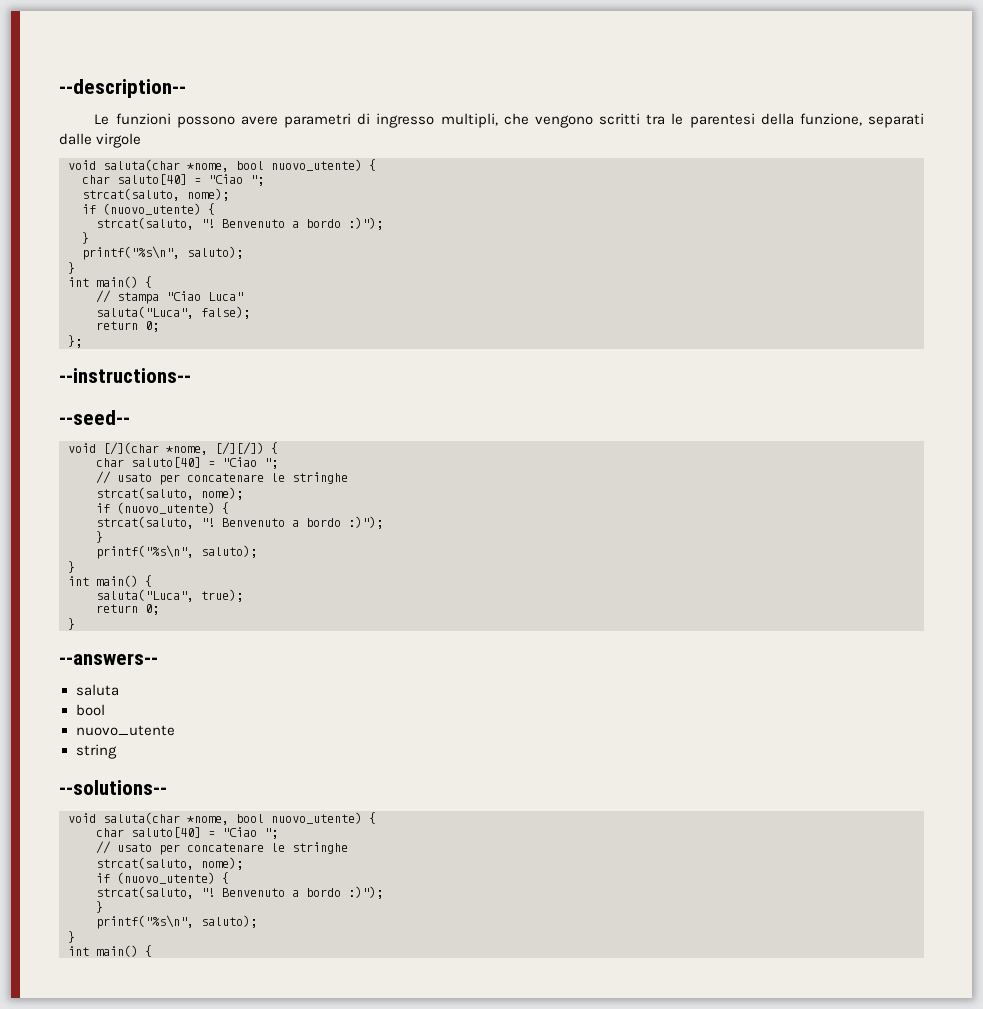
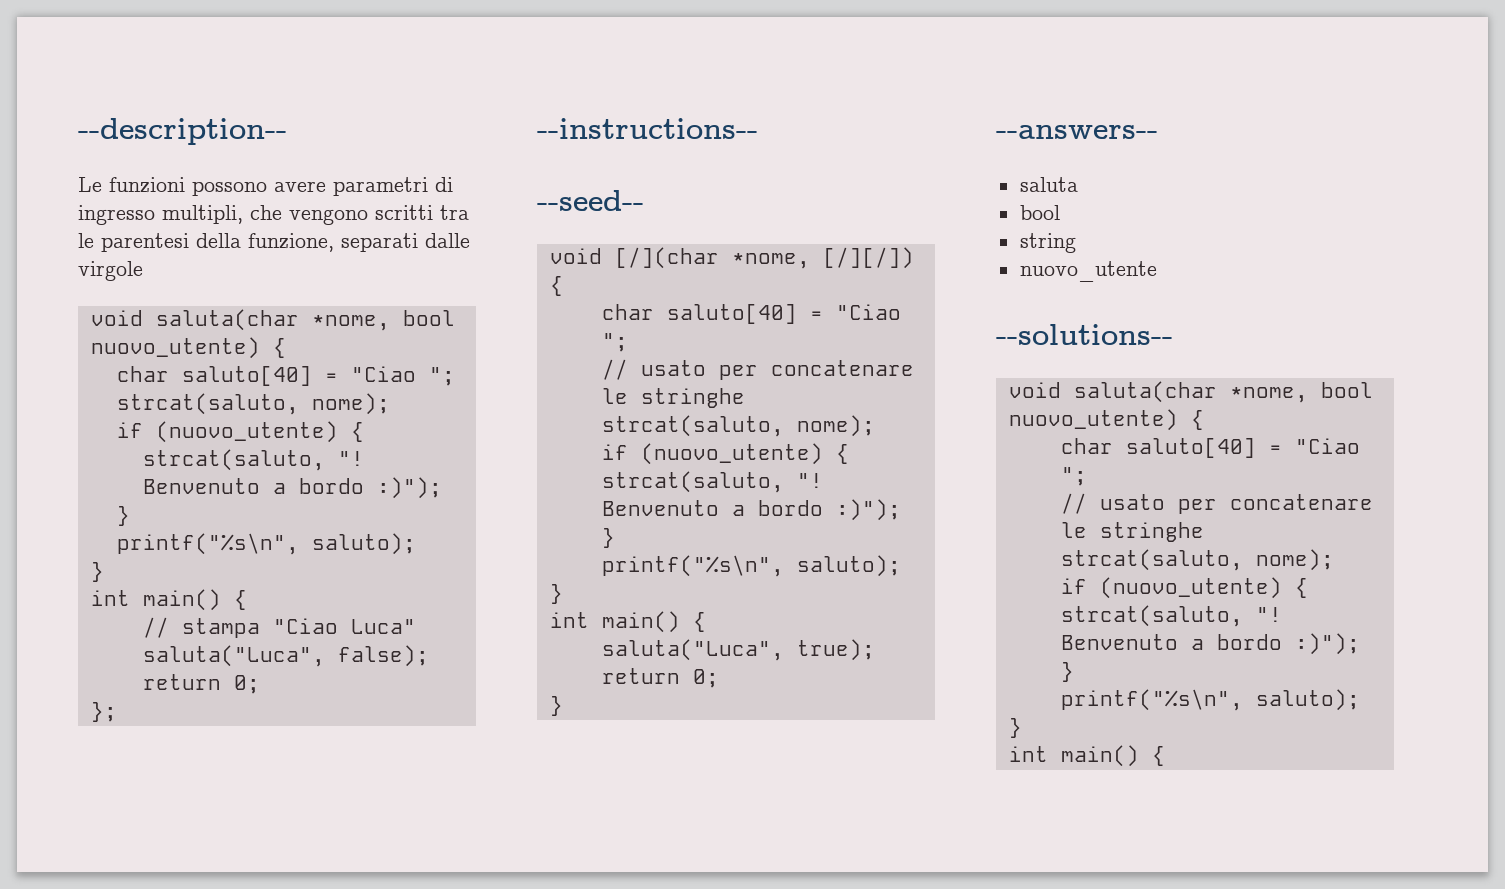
+ string
- string

